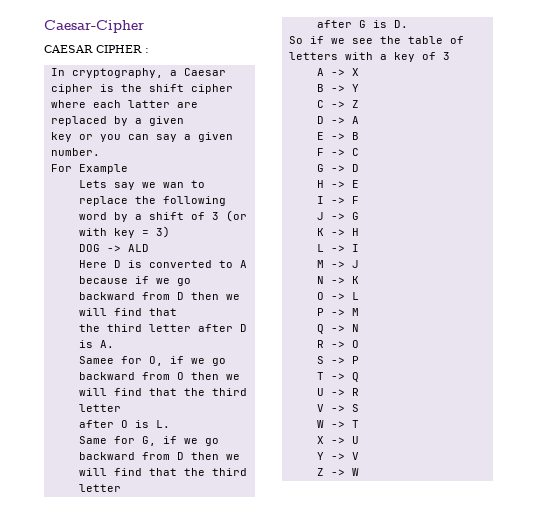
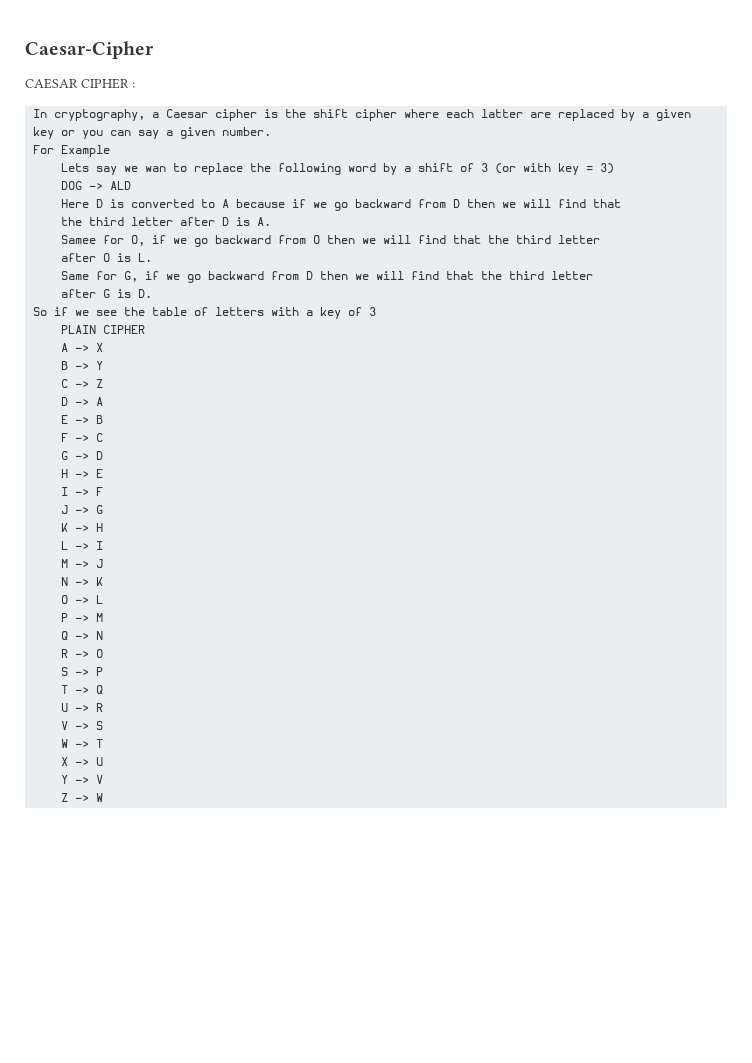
+ PLAIN CIPHER

